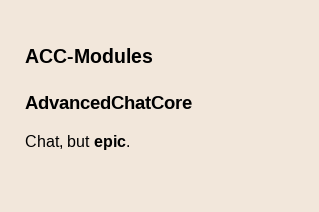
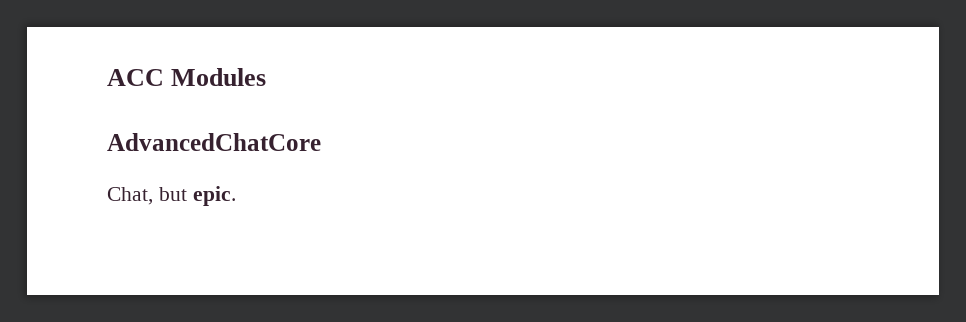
- ACC-Modules
+ ACC Modules

